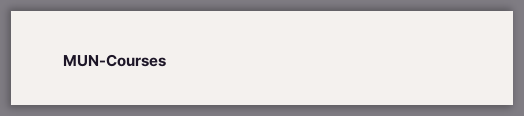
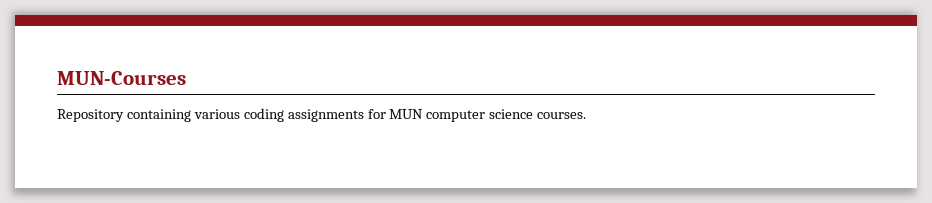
+ Repository containing various coding assignments for MUN computer science courses.

